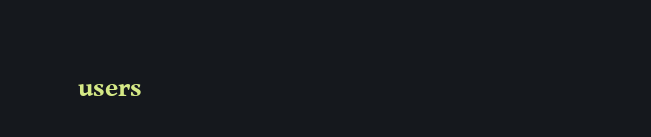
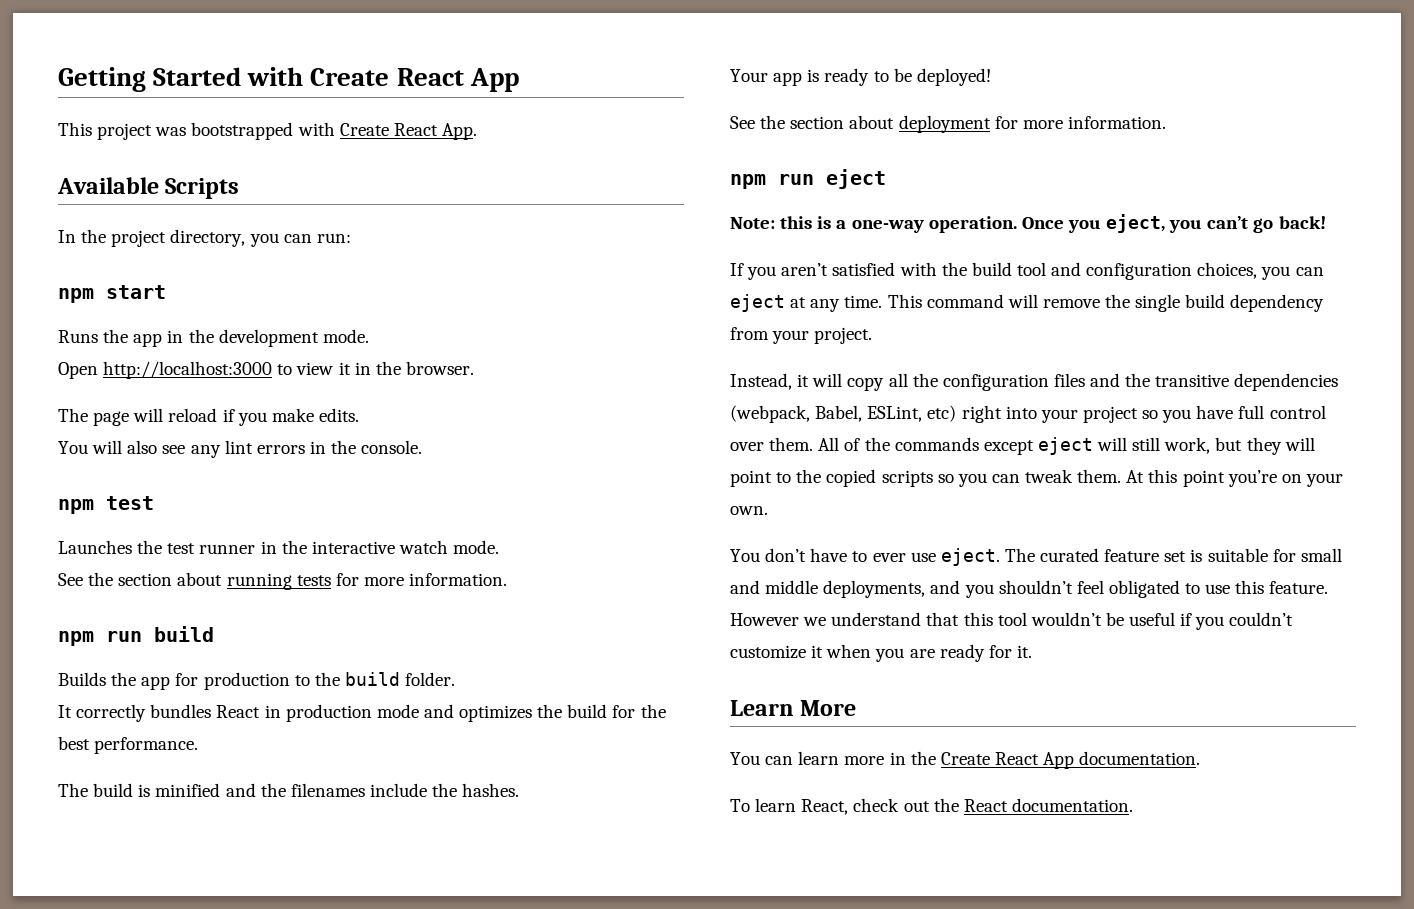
- users
+ Getting Started with Create React App
+ This project was bootstrapped with Create React App.
+ Available Scripts
+ In the project directory, you can run:
+ npm start
+ Runs the app in the development mode.
+ Open http://localhost:3000 to view it in the browser.
+ The page will reload if you make edits.
+ You will also see any lint errors in the console.
+ npm test
+ Launches the test runner in the interactive watch mode.
+ See the section about running tests for more information.
+ npm run build
+ Builds the app for production to the build folder.
+ It correctly bundles React in production mode and optimizes the build for the best performance.
+ The build is minified and the filenames include the hashes.
+ Your app is ready to be deployed!
+ See the section about deployment for more information.
+ npm run eject
+ Note: this is a one-way operation. Once you eject, you can’t go back!
+ If you aren’t satisfied with the build tool and configuration choices, you can eject at any time. This command will remove the single build dependency from your project.
+ Instead, it will copy all the configuration files and the transitive dependencies (webpack, Babel, ESLint, etc) right into your project so you have full control over them. All of the commands except eject will still work, but they will point to the copied scripts so you can tweak them. At this point you’re on your own.
+ You don’t have to ever use eject. The curated feature set is suitable for small and middle deployments, and you shouldn’t feel obligated to use this feature. However we understand that this tool wouldn’t be useful if you couldn’t customize it when you are ready for it.
+ Learn More
+ You can learn more in the Create React App documentation.
+ To learn React, check out the React documentation.

